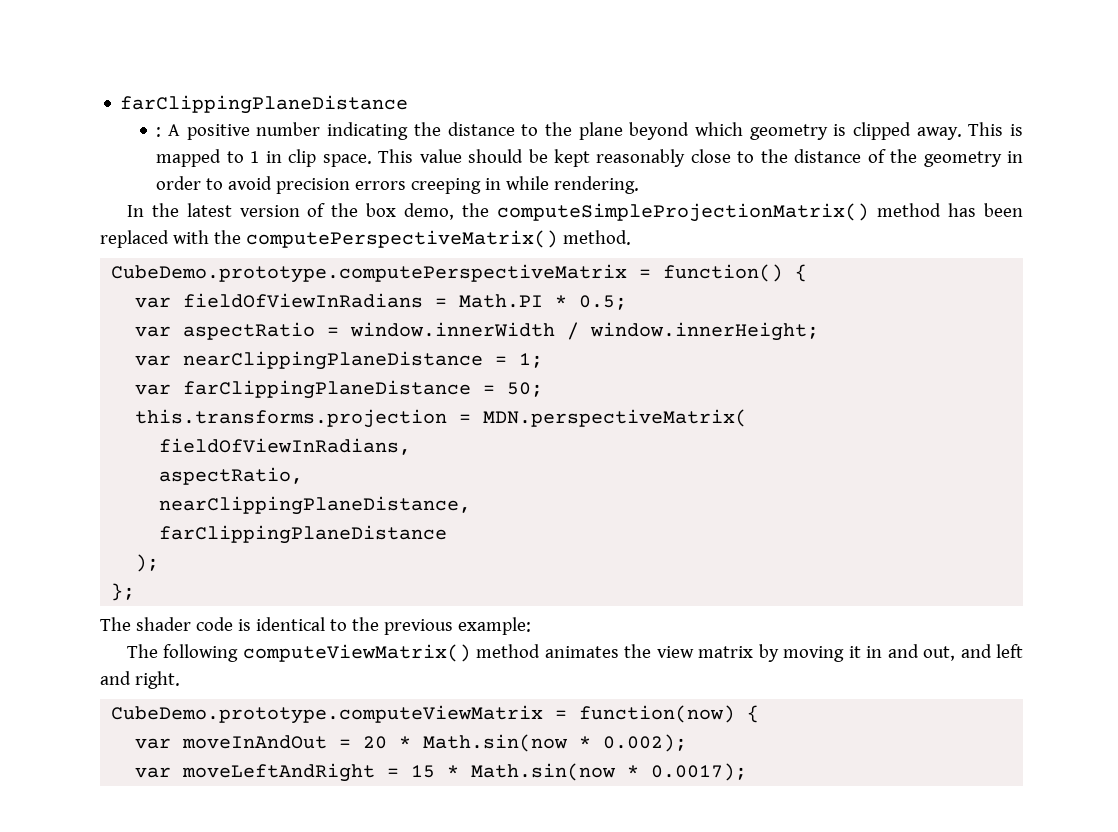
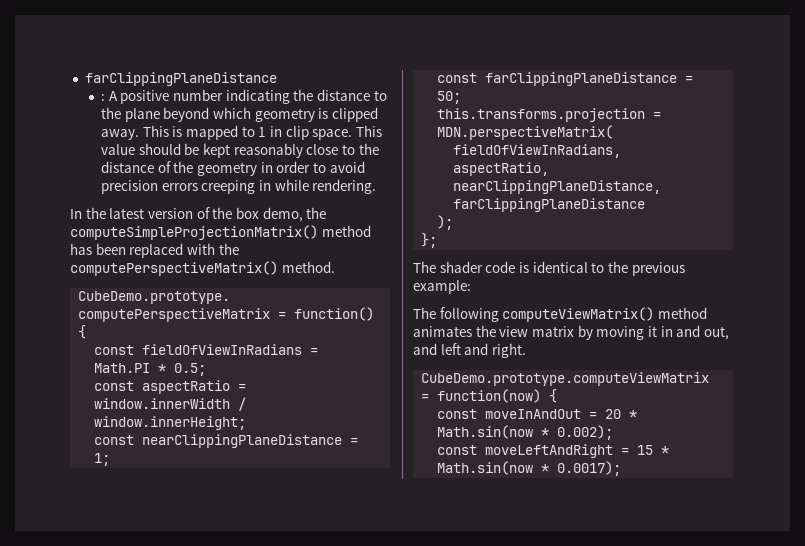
- var fieldOfViewInRadians = Math.PI * 0.5;
+ const fieldOfViewInRadians = Math.PI * 0.5;
- var aspectRatio = window.innerWidth / window.innerHeight;
+ const aspectRatio = window.innerWidth / window.innerHeight;
- var nearClippingPlaneDistance = 1;
+ const nearClippingPlaneDistance = 1;
- var farClippingPlaneDistance = 50;
+ const farClippingPlaneDistance = 50;
- var moveInAndOut = 20 * Math.sin(now * 0.002);
+ const moveInAndOut = 20 * Math.sin(now * 0.002);
- var moveLeftAndRight = 15 * Math.sin(now * 0.0017);
+ const moveLeftAndRight = 15 * Math.sin(now * 0.0017);

